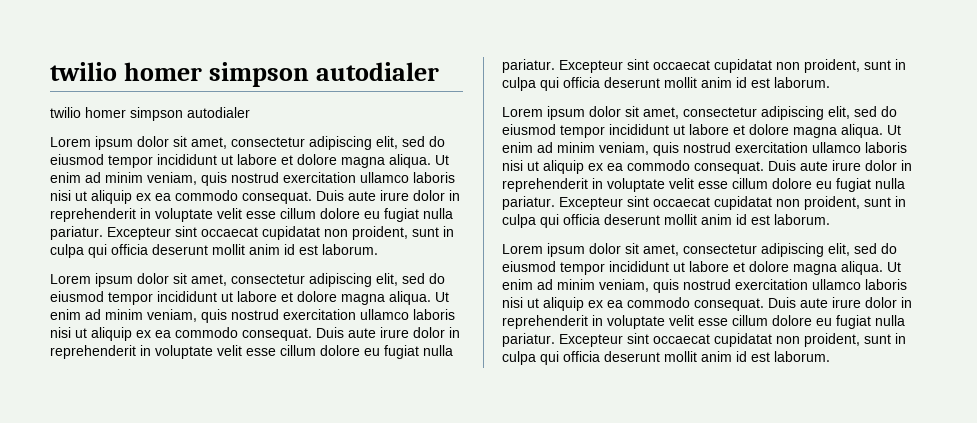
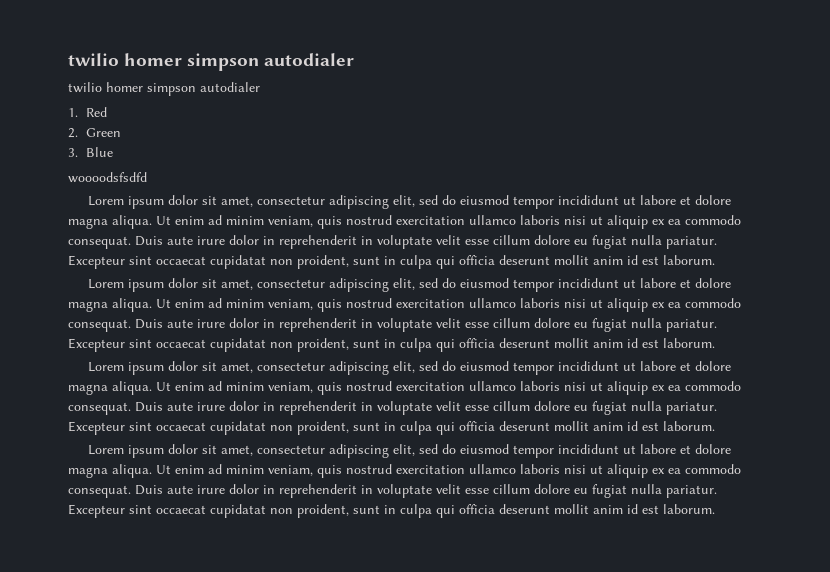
+ 1. Red
+ 2. Green
+ 3. Blue
+ woooodsfsdfd

